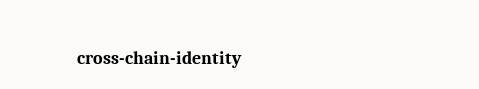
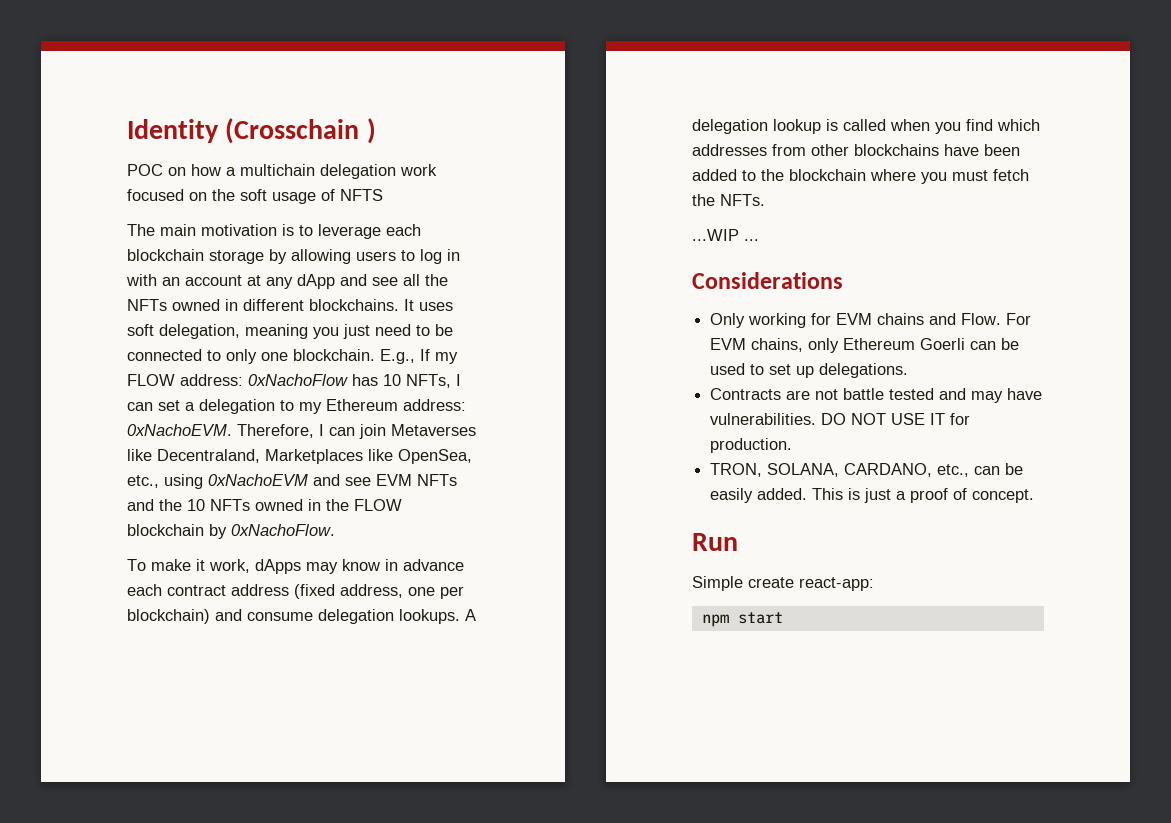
- cross-chain-identity
+ Identity (Crosschain )
+ POC on how a multichain delegation work focused on the soft usage of NFTS
+ The main motivation is to leverage each blockchain storage by allowing users to log in with an account at any dApp and see all the NFTs owned in different blockchains. It uses soft delegation, meaning you just need to be connected to only one blockchain. E.g., If my FLOW address: 0xNachoFlow has 10 NFTs, I can set a delegation to my Ethereum address: 0xNachoEVM. Therefore, I can join Metaverses like Decentraland, Marketplaces like OpenSea, etc., using 0xNachoEVM and see EVM NFTs and the 10 NFTs owned in the FLOW blockchain by 0xNachoFlow.
+ To make it work, dApps may know in advance each contract address (fixed address, one per blockchain) and consume delegation lookups. A delegation lookup is called when you find which addresses from other blockchains have been added to the blockchain where you must fetch the NFTs.
+ ...WIP ...
+ Considerations
+ Only working for EVM chains and Flow. For EVM chains, only Ethereum Goerli can be used to set up delegations.
+ Contracts are not battle tested and may have vulnerabilities. DO NOT USE IT for production.
+ TRON, SOLANA, CARDANO, etc., can be easily added. This is just a proof of concept.
+ Run
+ Simple create react-app:
+ npm start

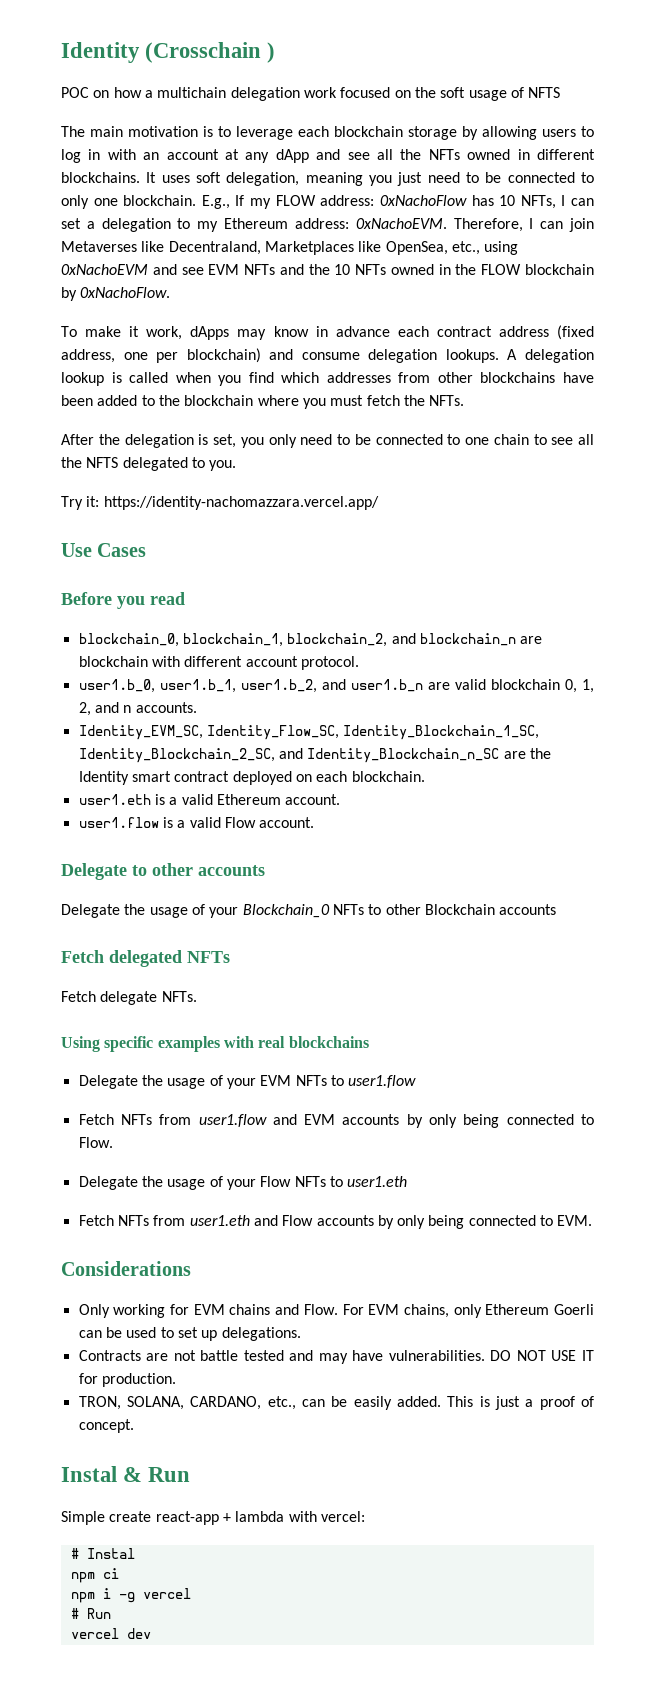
- ...WIP ...
+ After the delegation is set, you only need to be connected to one chain to see all the NFTS delegated to you.
+ Try it: https://identity-nachomazzara.vercel.app/
+ Use Cases
+ Before you read
+ blockchain_0, blockchain_1, blockchain_2, and blockchain_n are blockchain with different account protocol.
+ user1.b_0, user1.b_1, user1.b_2, and user1.b_n are valid blockchain 0, 1, 2, and n accounts.
+ Identity_EVM_SC, Identity_Flow_SC, Identity_Blockchain_1_SC, Identity_Blockchain_2_SC, and Identity_Blockchain_n_SC are the Identity smart contract deployed on each blockchain.
+ user1.eth is a valid Ethereum account.
+ user1.flow is a valid Flow account.
+ Delegate to other accounts
+ Delegate the usage of your Blockchain_0 NFTs to other Blockchain accounts
+ Fetch delegated NFTs
+ Fetch delegate NFTs.
+ Using specific examples with real blockchains
+ Delegate the usage of your EVM NFTs to user1.flow
+ Fetch NFTs from user1.flow and EVM accounts by only being connected to Flow.
+ Delegate the usage of your Flow NFTs to user1.eth
+ Fetch NFTs from user1.eth and Flow accounts by only being connected to EVM.
- Run
+ Instal & Run
- Simple create react-app:
- npm start
+ Simple create react-app + lambda with vercel:
+ # Instal
+ npm ci
+ npm i -g vercel
+ # Run
+ vercel dev

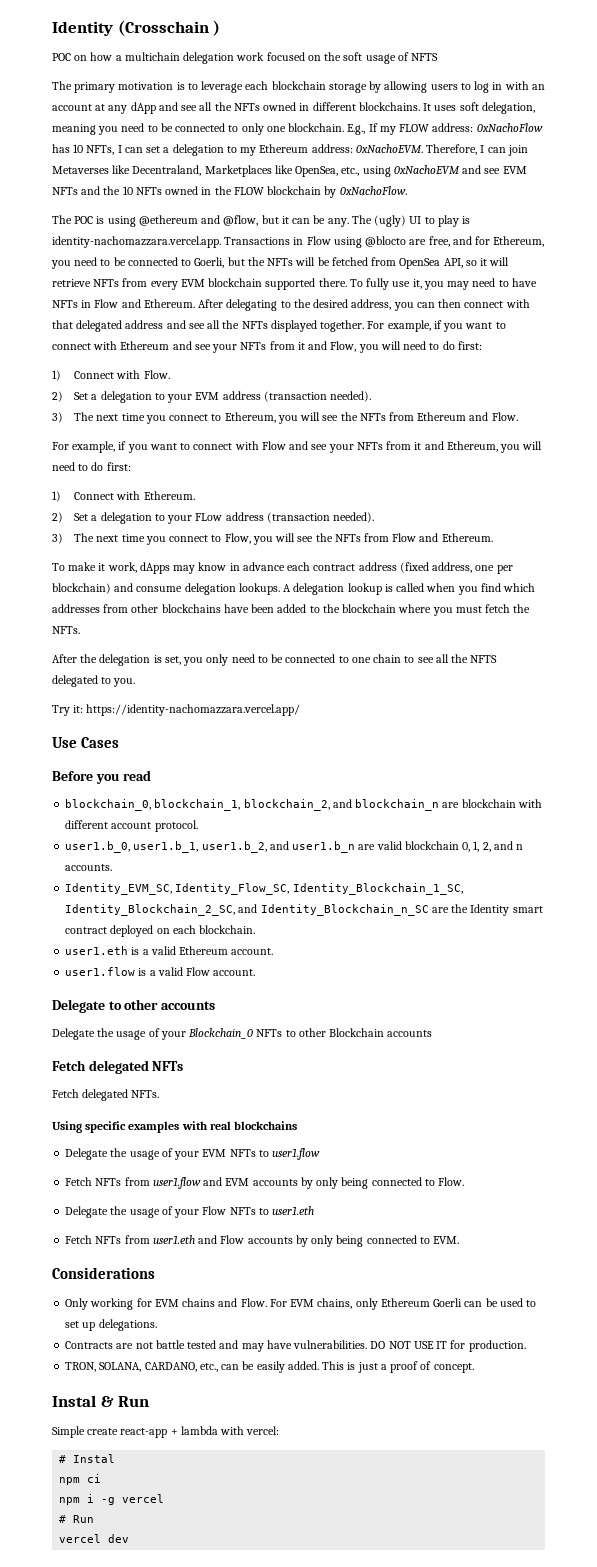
- The main motivation is to leverage each blockchain storage by allowing users to log in with an account at any dApp and see all the NFTs owned in different blockchains.
+ The primary motivation is to leverage each blockchain storage by allowing users to log in with an account at any dApp and see all the NFTs owned in different blockchains.
- It uses soft delegation, meaning you just need to be connected to only one blockchain.
+ It uses soft delegation, meaning you need to be connected to only one blockchain.
+ The POC is using @ethereum and @flow, but it can be any. The (ugly) UI to play is identity-nachomazzara.vercel.app. Transactions in Flow using @blocto are free, and for Ethereum, you need to be connected to Goerli, but the NFTs will be fetched from OpenSea API, so it will retrieve NFTs from every EVM blockchain supported there. To fully use it, you may need to have NFTs in Flow and Ethereum. After delegating to the desired address, you can then connect with that delegated address and see all the NFTs displayed together. For example, if you want to connect with Ethereum and see your NFTs from it and Flow, you will need to do first:
+ 1) Connect with Flow.
+ 2) Set a delegation to your EVM address (transaction needed).
+ 3) The next time you connect to Ethereum, you will see the NFTs from Ethereum and Flow.
+ For example, if you want to connect with Flow and see your NFTs from it and Ethereum, you will need to do first:
+ 1) Connect with Ethereum.
+ 2) Set a delegation to your FLow address (transaction needed).
+ 3) The next time you connect to Flow, you will see the NFTs from Flow and Ethereum.
- Fetch delegate NFTs.
+ Fetch delegated NFTs.

